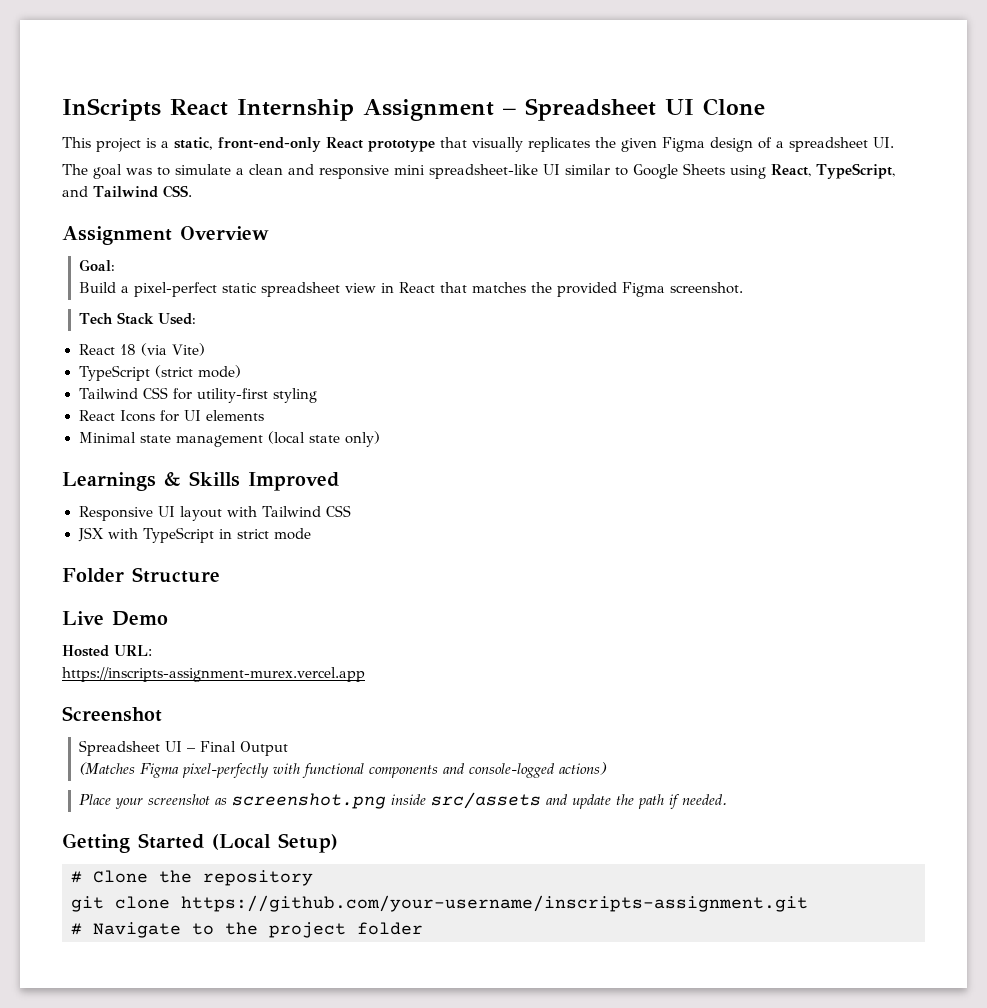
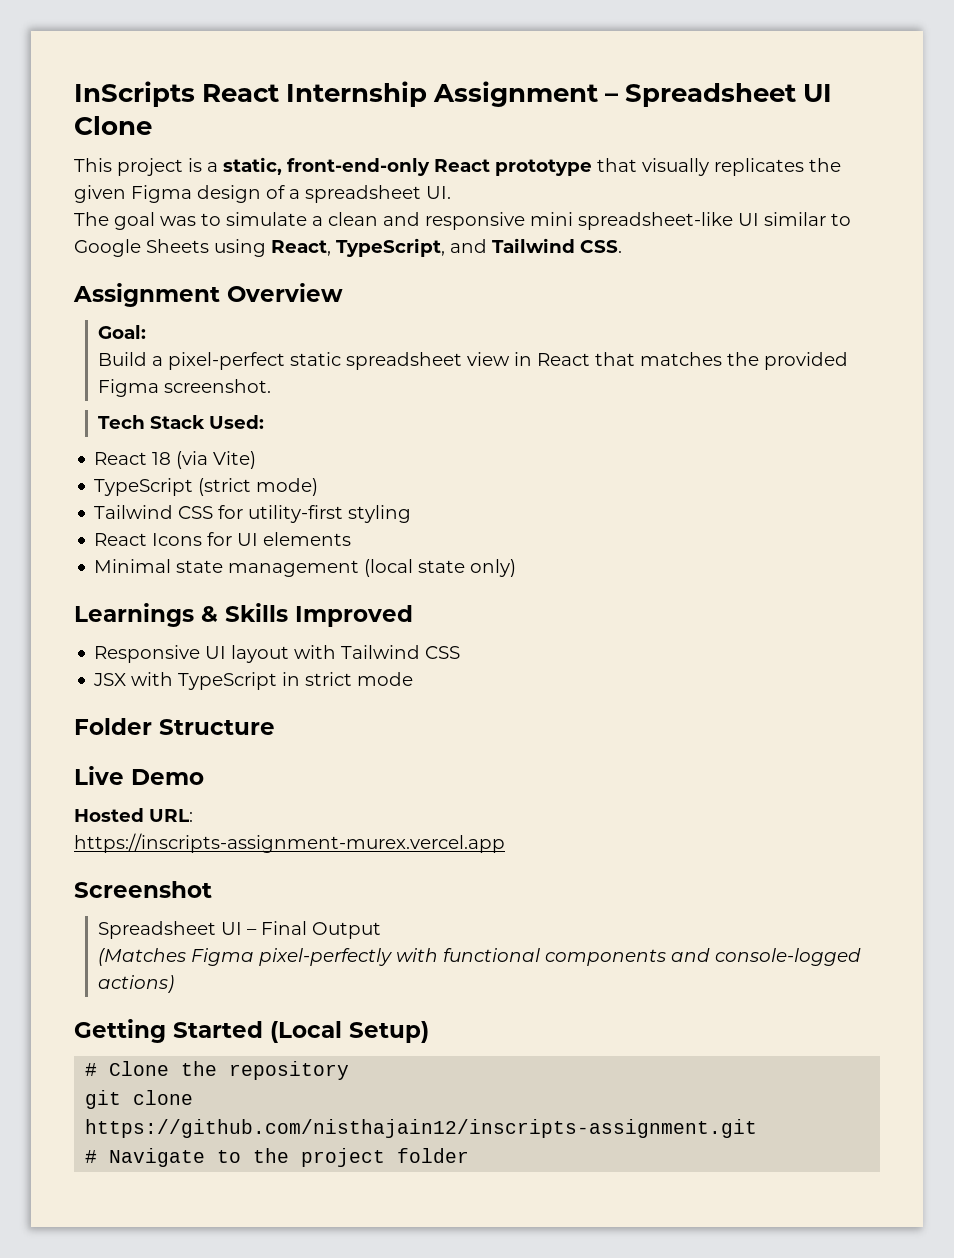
- Place your screenshot as screenshot.png inside src/assets and update the path if needed.
- git clone https://github.com/your-username/inscripts-assignment.git
+ git clone https://github.com/nisthajain12/inscripts-assignment.git

